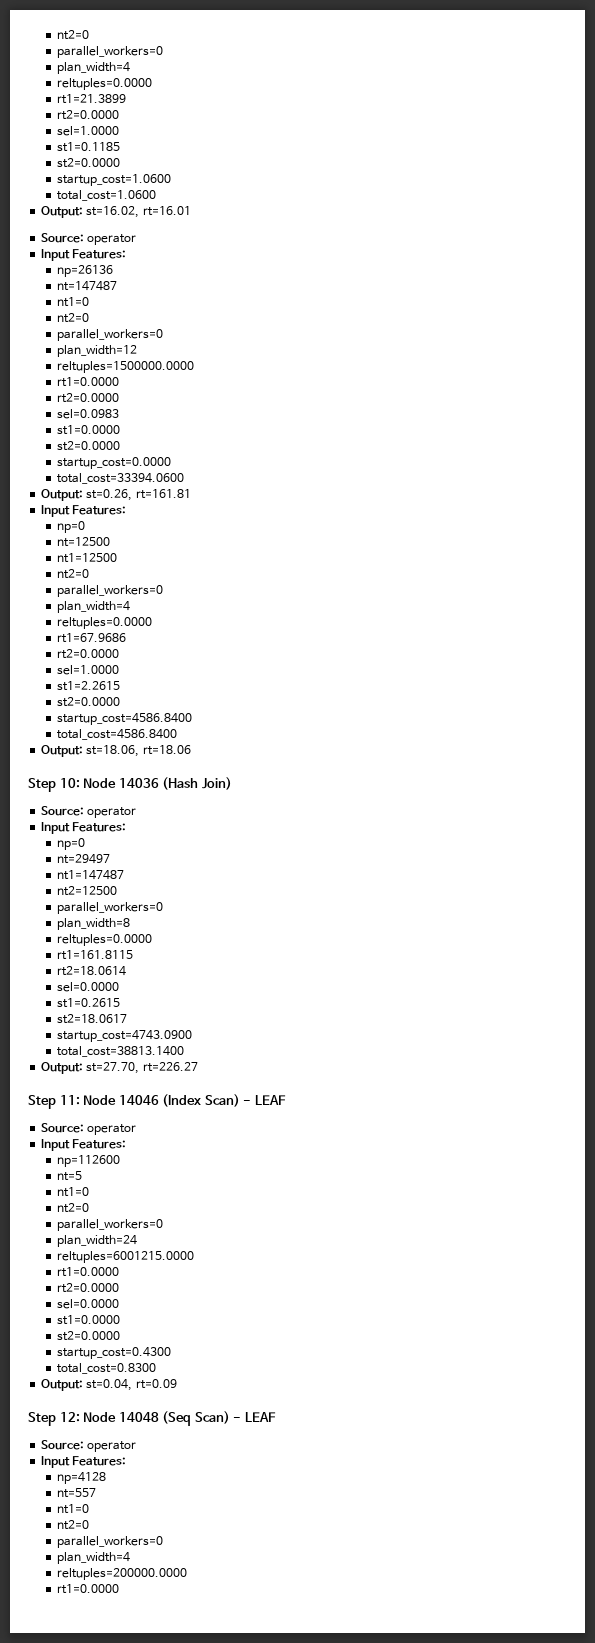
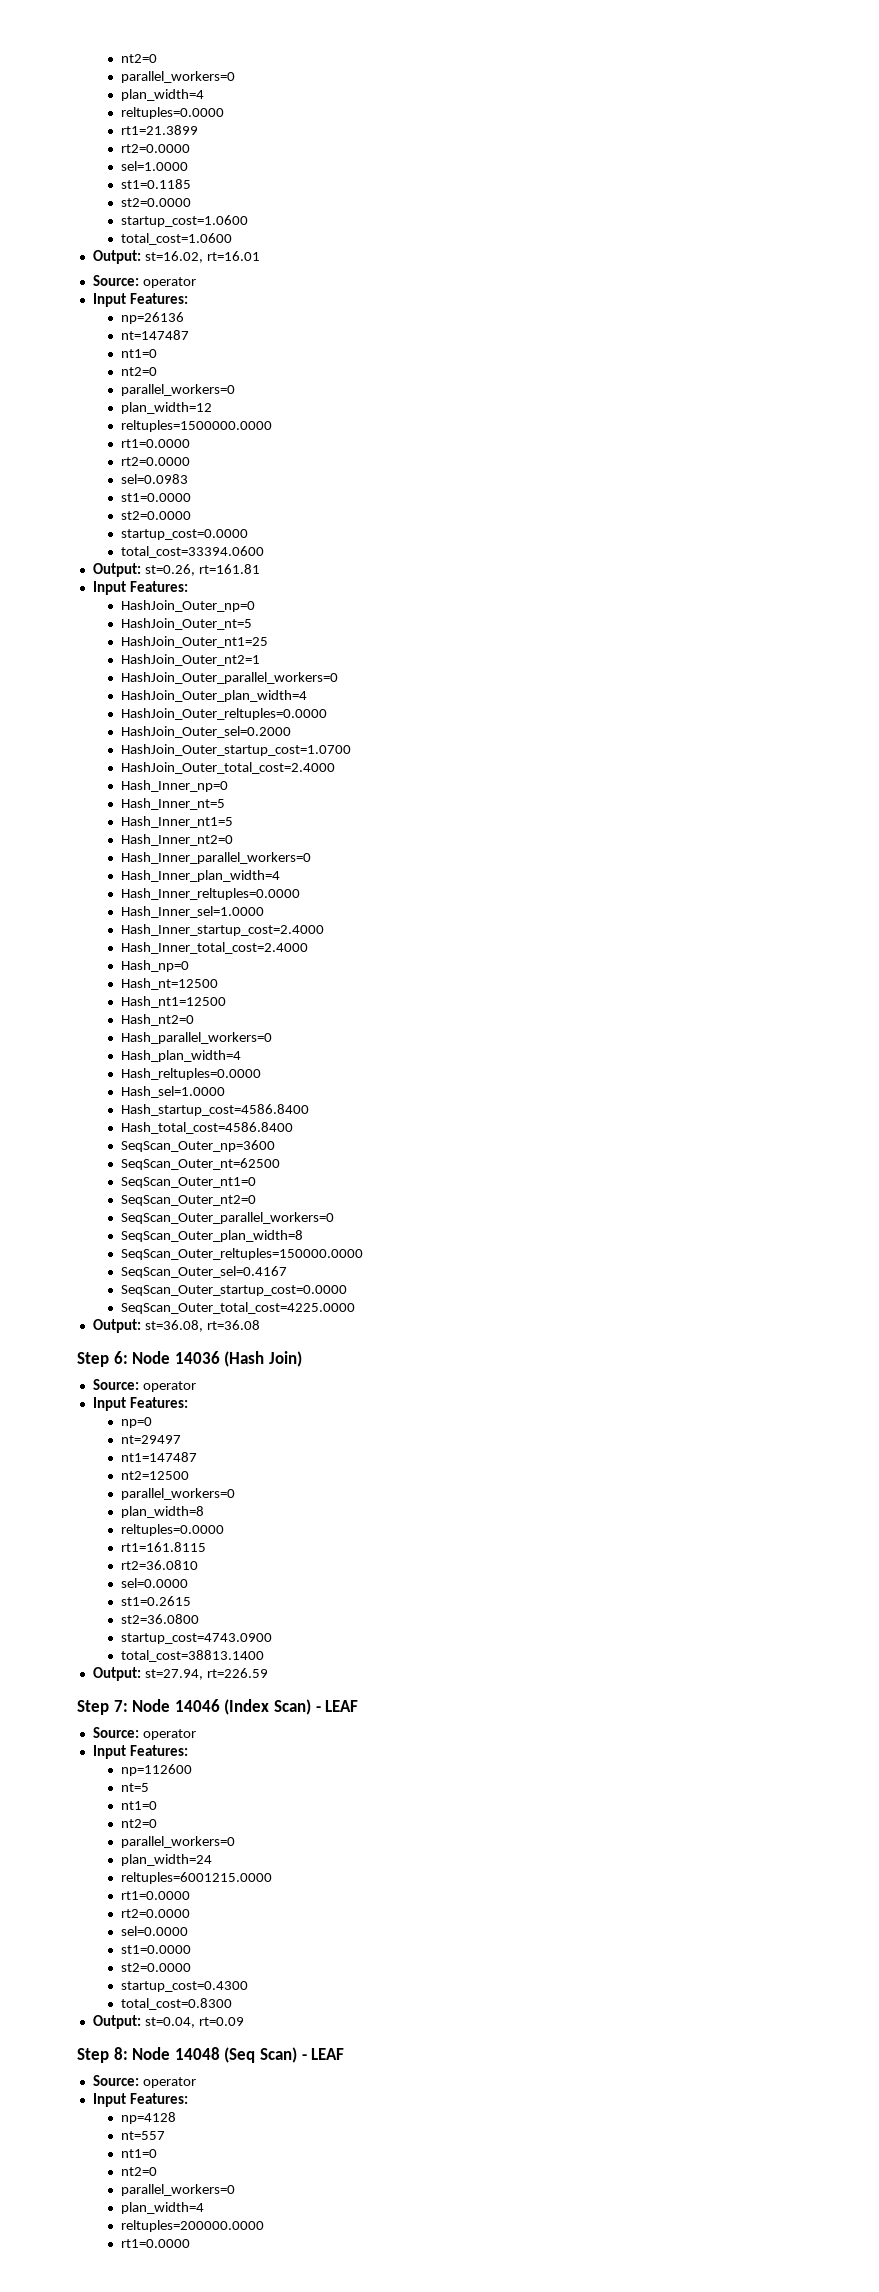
  Output: st=0.26, rt=161.81
  Input Features:
- np=0
- nt=12500
- nt1=12500
- nt2=0
- parallel_workers=0
- plan_width=4
- reltuples=0.0000
- rt1=67.9686
- rt2=0.0000
- sel=1.0000
- st1=2.2615
- st2=0.0000
- startup_cost=4586.8400
- total_cost=4586.8400
- Output: st=18.06, rt=18.06
- Step 10: Node 14036 (Hash Join)
+ HashJoin_Outer_np=0
+ HashJoin_Outer_nt=5
+ HashJoin_Outer_nt1=25
+ HashJoin_Outer_nt2=1
+ HashJoin_Outer_parallel_workers=0
+ HashJoin_Outer_plan_width=4
+ HashJoin_Outer_reltuples=0.0000
+ HashJoin_Outer_sel=0.2000
+ HashJoin_Outer_startup_cost=1.0700
+ HashJoin_Outer_total_cost=2.4000
+ Hash_Inner_np=0
+ Hash_Inner_nt=5
+ Hash_Inner_nt1=5
+ Hash_Inner_nt2=0
+ Hash_Inner_parallel_workers=0
+ Hash_Inner_plan_width=4
+ Hash_Inner_reltuples=0.0000
+ Hash_Inner_sel=1.0000
+ Hash_Inner_startup_cost=2.4000
+ Hash_Inner_total_cost=2.4000
+ Hash_np=0
+ Hash_nt=12500
+ Hash_nt1=12500
+ Hash_nt2=0
+ Hash_parallel_workers=0
+ Hash_plan_width=4
+ Hash_reltuples=0.0000
+ Hash_sel=1.0000
+ Hash_startup_cost=4586.8400
+ Hash_total_cost=4586.8400
+ SeqScan_Outer_np=3600
+ SeqScan_Outer_nt=62500
+ SeqScan_Outer_nt1=0
+ SeqScan_Outer_nt2=0
+ SeqScan_Outer_parallel_workers=0
+ SeqScan_Outer_plan_width=8
+ SeqScan_Outer_reltuples=150000.0000
+ SeqScan_Outer_sel=0.4167
+ SeqScan_Outer_startup_cost=0.0000
+ SeqScan_Outer_total_cost=4225.0000
+ Output: st=36.08, rt=36.08
+ Step 6: Node 14036 (Hash Join)
- rt2=18.0614
+ rt2=36.0810
- st2=18.0617
+ st2=36.0800
- Output: st=27.70, rt=226.27
- Step 11: Node 14046 (Index Scan) - LEAF
+ Output: st=27.94, rt=226.59
+ Step 7: Node 14046 (Index Scan) - LEAF
- Step 12: Node 14048 (Seq Scan) - LEAF
+ Step 8: Node 14048 (Seq Scan) - LEAF

